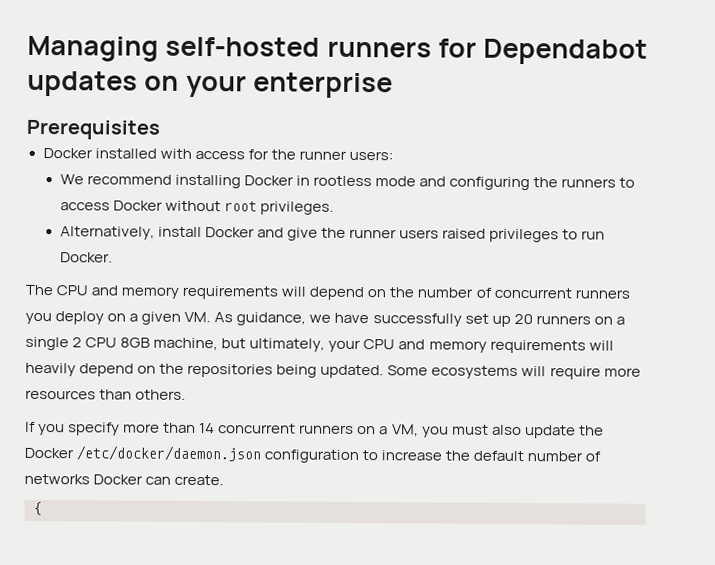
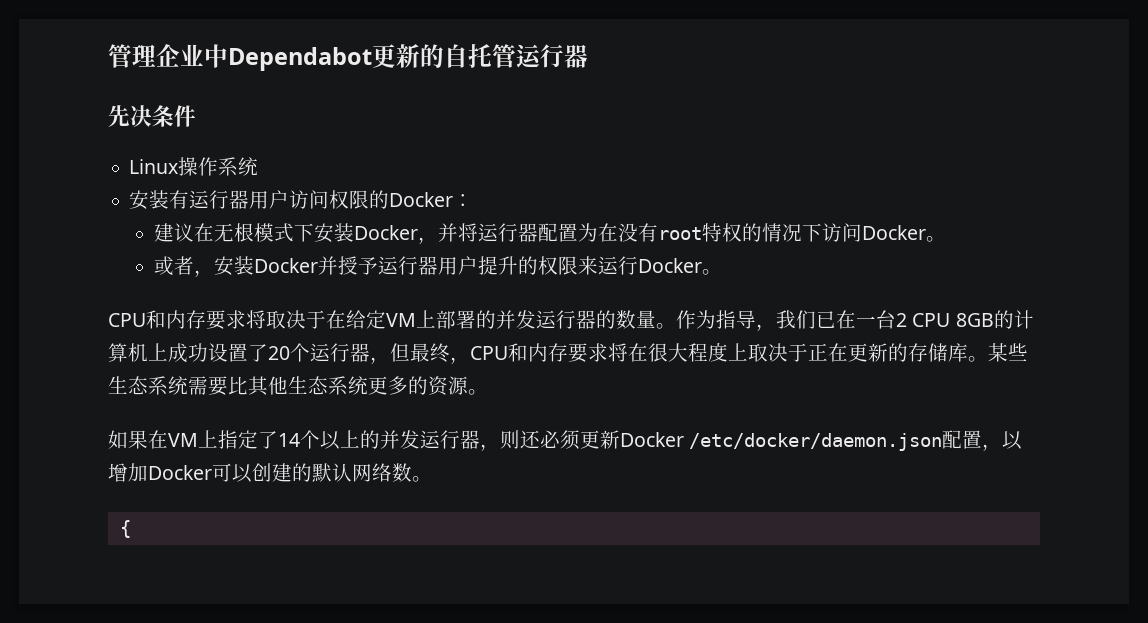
- Managing self-hosted runners for Dependabot updates on your enterprise
- Prerequisites
- Docker installed with access for the runner users:
- We recommend installing Docker in rootless mode and configuring the runners to access Docker without root privileges.
- Alternatively, install Docker and give the runner users raised privileges to run Docker.
- The CPU and memory requirements will depend on the number of concurrent runners you deploy on a given VM. As guidance, we have successfully set up 20 runners on a single 2 CPU 8GB machine, but ultimately, your CPU and memory requirements will heavily depend on the repositories being updated. Some ecosystems will require more resources than others.
- If you specify more than 14 concurrent runners on a VM, you must also update the Docker /etc/docker/daemon.json configuration to increase the default number of networks Docker can create.
+ 管理企业中Dependabot更新的自托管运行器
+ 先决条件
+ Linux操作系统
+ 安装有运行器用户访问权限的Docker：
+ 建议在无根模式下安装Docker，并将运行器配置为在没有root特权的情况下访问Docker。
+ 或者，安装Docker并授予运行器用户提升的权限来运行Docker。
+ CPU和内存要求将取决于在给定VM上部署的并发运行器的数量。作为指导，我们已在一台2 CPU 8GB的计算机上成功设置了20个运行器，但最终，CPU和内存要求将在很大程度上取决于正在更新的存储库。某些生态系统需要比其他生态系统更多的资源。
+ 如果在VM上指定了14个以上的并发运行器，则还必须更新Docker /etc/docker/daemon.json配置，以增加Docker可以创建的默认网络数。

